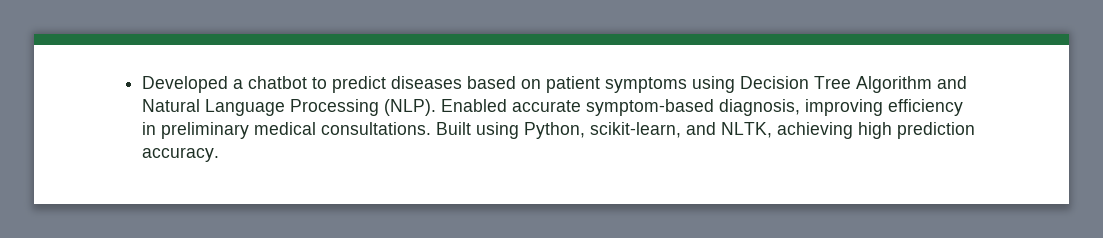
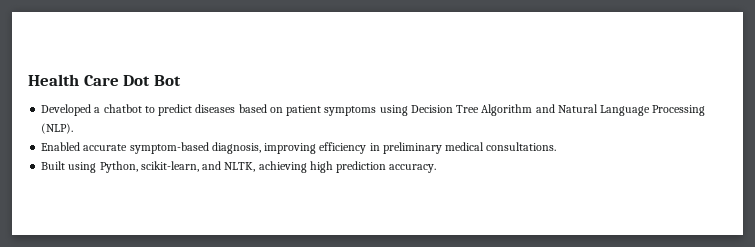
+ Health Care Dot Bot
- Developed a chatbot to predict diseases based on patient symptoms using Decision Tree Algorithm and Natural Language Processing (NLP). Enabled accurate symptom-based diagnosis, improving efficiency in preliminary medical consultations. Built using Python, scikit-learn, and NLTK, achieving high prediction accuracy.
+ Developed a chatbot to predict diseases based on patient symptoms using Decision Tree Algorithm and Natural Language Processing (NLP).
+ Enabled accurate symptom-based diagnosis, improving efficiency in preliminary medical consultations.
+ Built using Python, scikit-learn, and NLTK, achieving high prediction accuracy.

